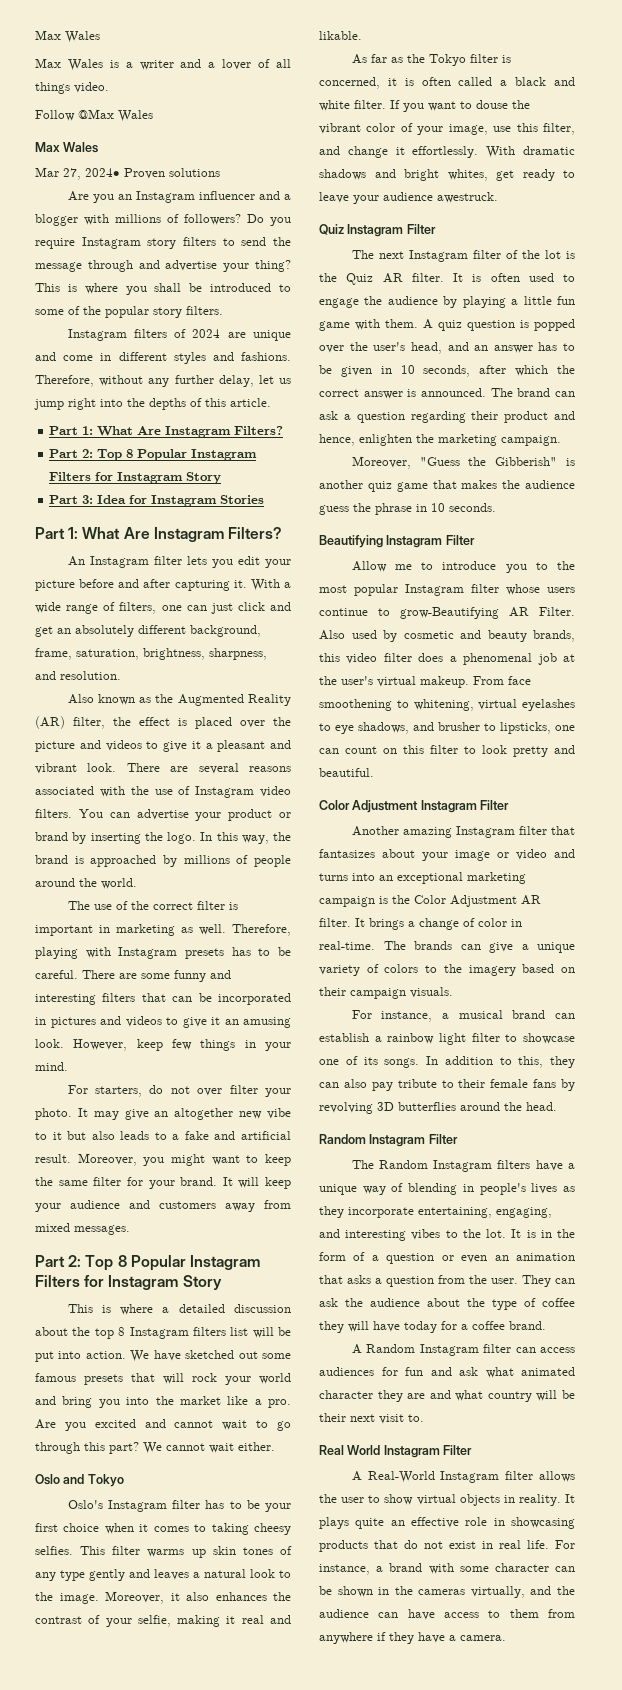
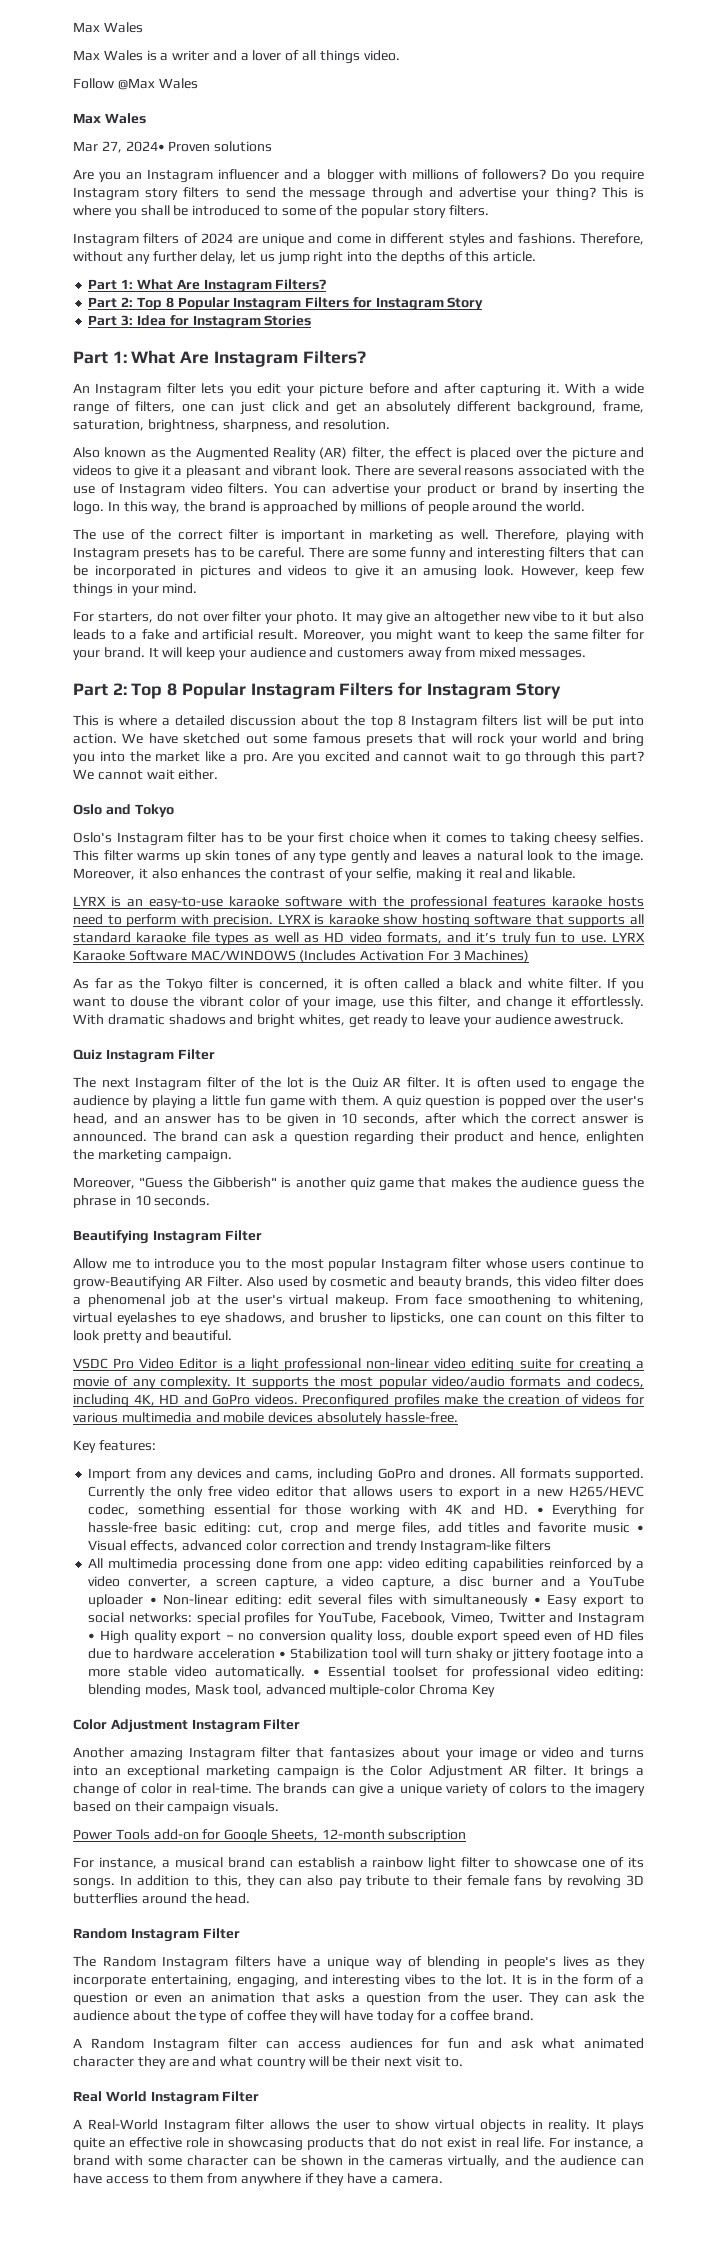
+ LYRX is an easy-to-use karaoke software with the professional features karaoke hosts need to perform with precision. LYRX is karaoke show hosting software that supports all standard karaoke file types as well as HD video formats, and it’s truly fun to use. LYRX Karaoke Software MAC/WINDOWS (Includes Activation For 3 Machines)
+ VSDC Pro Video Editor is a light professional non-linear video editing suite for creating a movie of any complexity. It supports the most popular video/audio formats and codecs, including 4K, HD and GoPro videos. Preconfigured profiles make the creation of videos for various multimedia and mobile devices absolutely hassle-free.
+ Key features:
+ Import from any devices and cams, including GoPro and drones. All formats supported. Сurrently the only free video editor that allows users to export in a new H265/HEVC codec, something essential for those working with 4K and HD. • Everything for hassle-free basic editing: cut, crop and merge files, add titles and favorite music • Visual effects, advanced color correction and trendy Instagram-like filters
+ All multimedia processing done from one app: video editing capabilities reinforced by a video converter, a screen capture, a video capture, a disc burner and a YouTube uploader • Non-linear editing: edit several files with simultaneously • Easy export to social networks: special profiles for YouTube, Facebook, Vimeo, Twitter and Instagram • High quality export – no conversion quality loss, double export speed even of HD files due to hardware acceleration • Stabilization tool will turn shaky or jittery footage into a more stable video automatically. • Essential toolset for professional video editing: blending modes, Mask tool, advanced multiple-color Chroma Key
+ Power Tools add-on for Google Sheets, 12-month subscription

